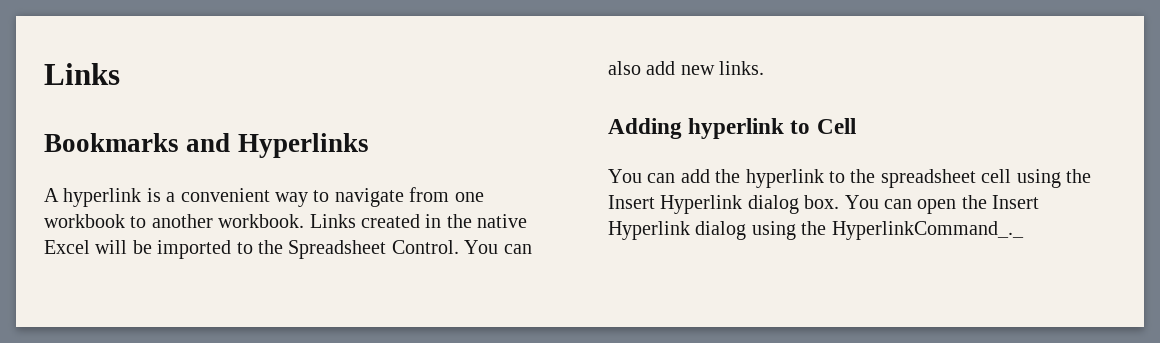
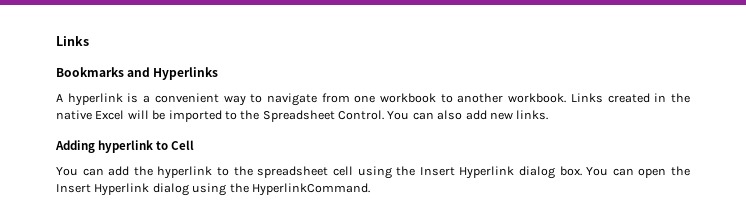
- You can open the Insert Hyperlink dialog using the HyperlinkCommand_._
+ You can open the Insert Hyperlink dialog using the HyperlinkCommand.

